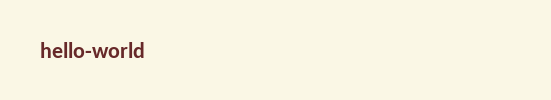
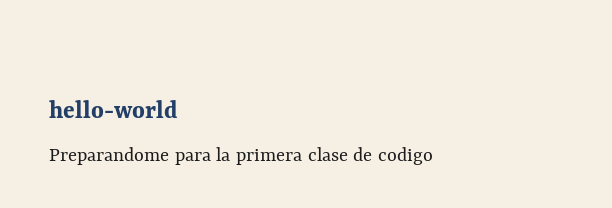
+ Preparandome para la primera clase de codigo

